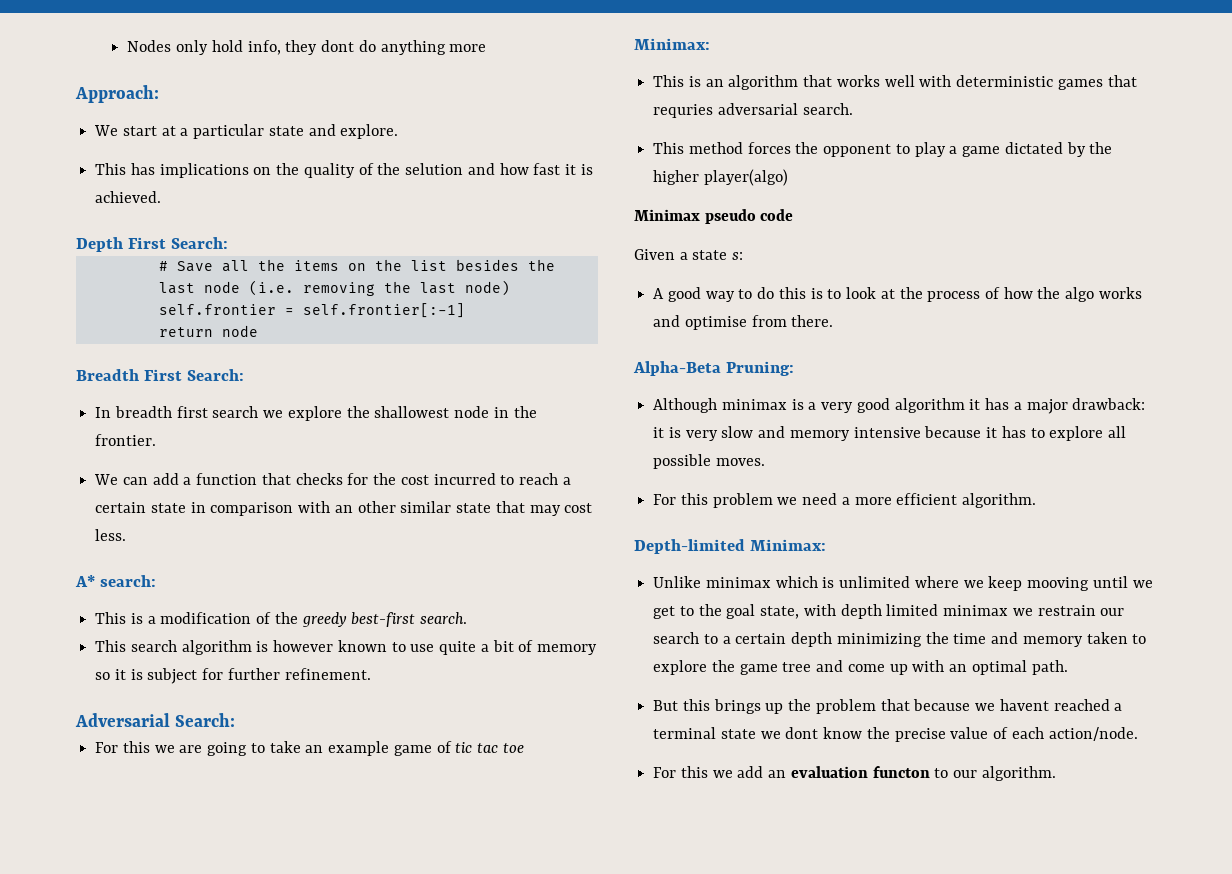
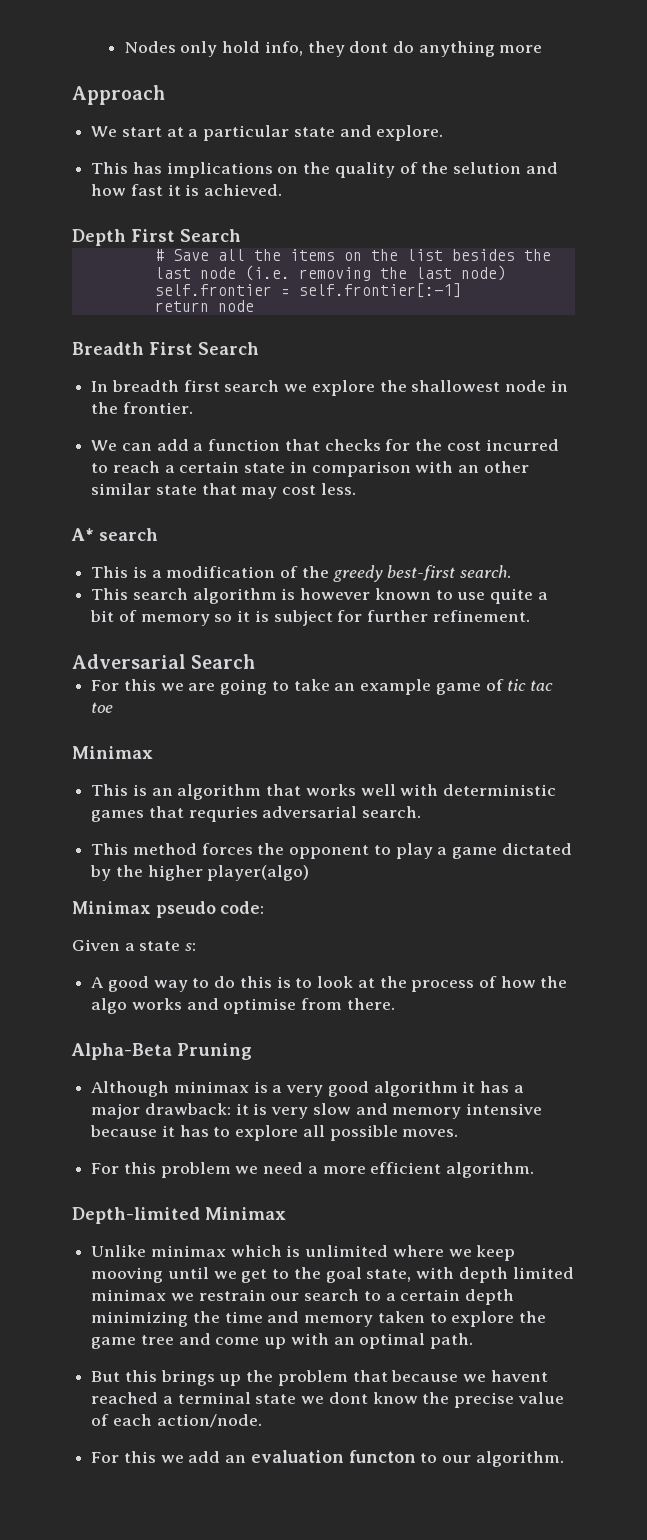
- Approach:
+ Approach
- Depth First Search:
+ Depth First Search
- Breadth First Search:
+ Breadth First Search
- A* search:
+ A* search
- Adversarial Search:
+ Adversarial Search
  For this we are going to take an example game of tic tac toe
- Minimax:
+ Minimax
- Minimax pseudo code
+ Minimax pseudo code:
- Alpha-Beta Pruning:
+ Alpha-Beta Pruning
- Depth-limited Minimax:
+ Depth-limited Minimax

